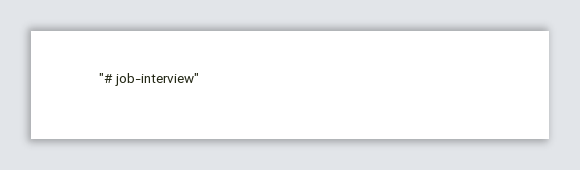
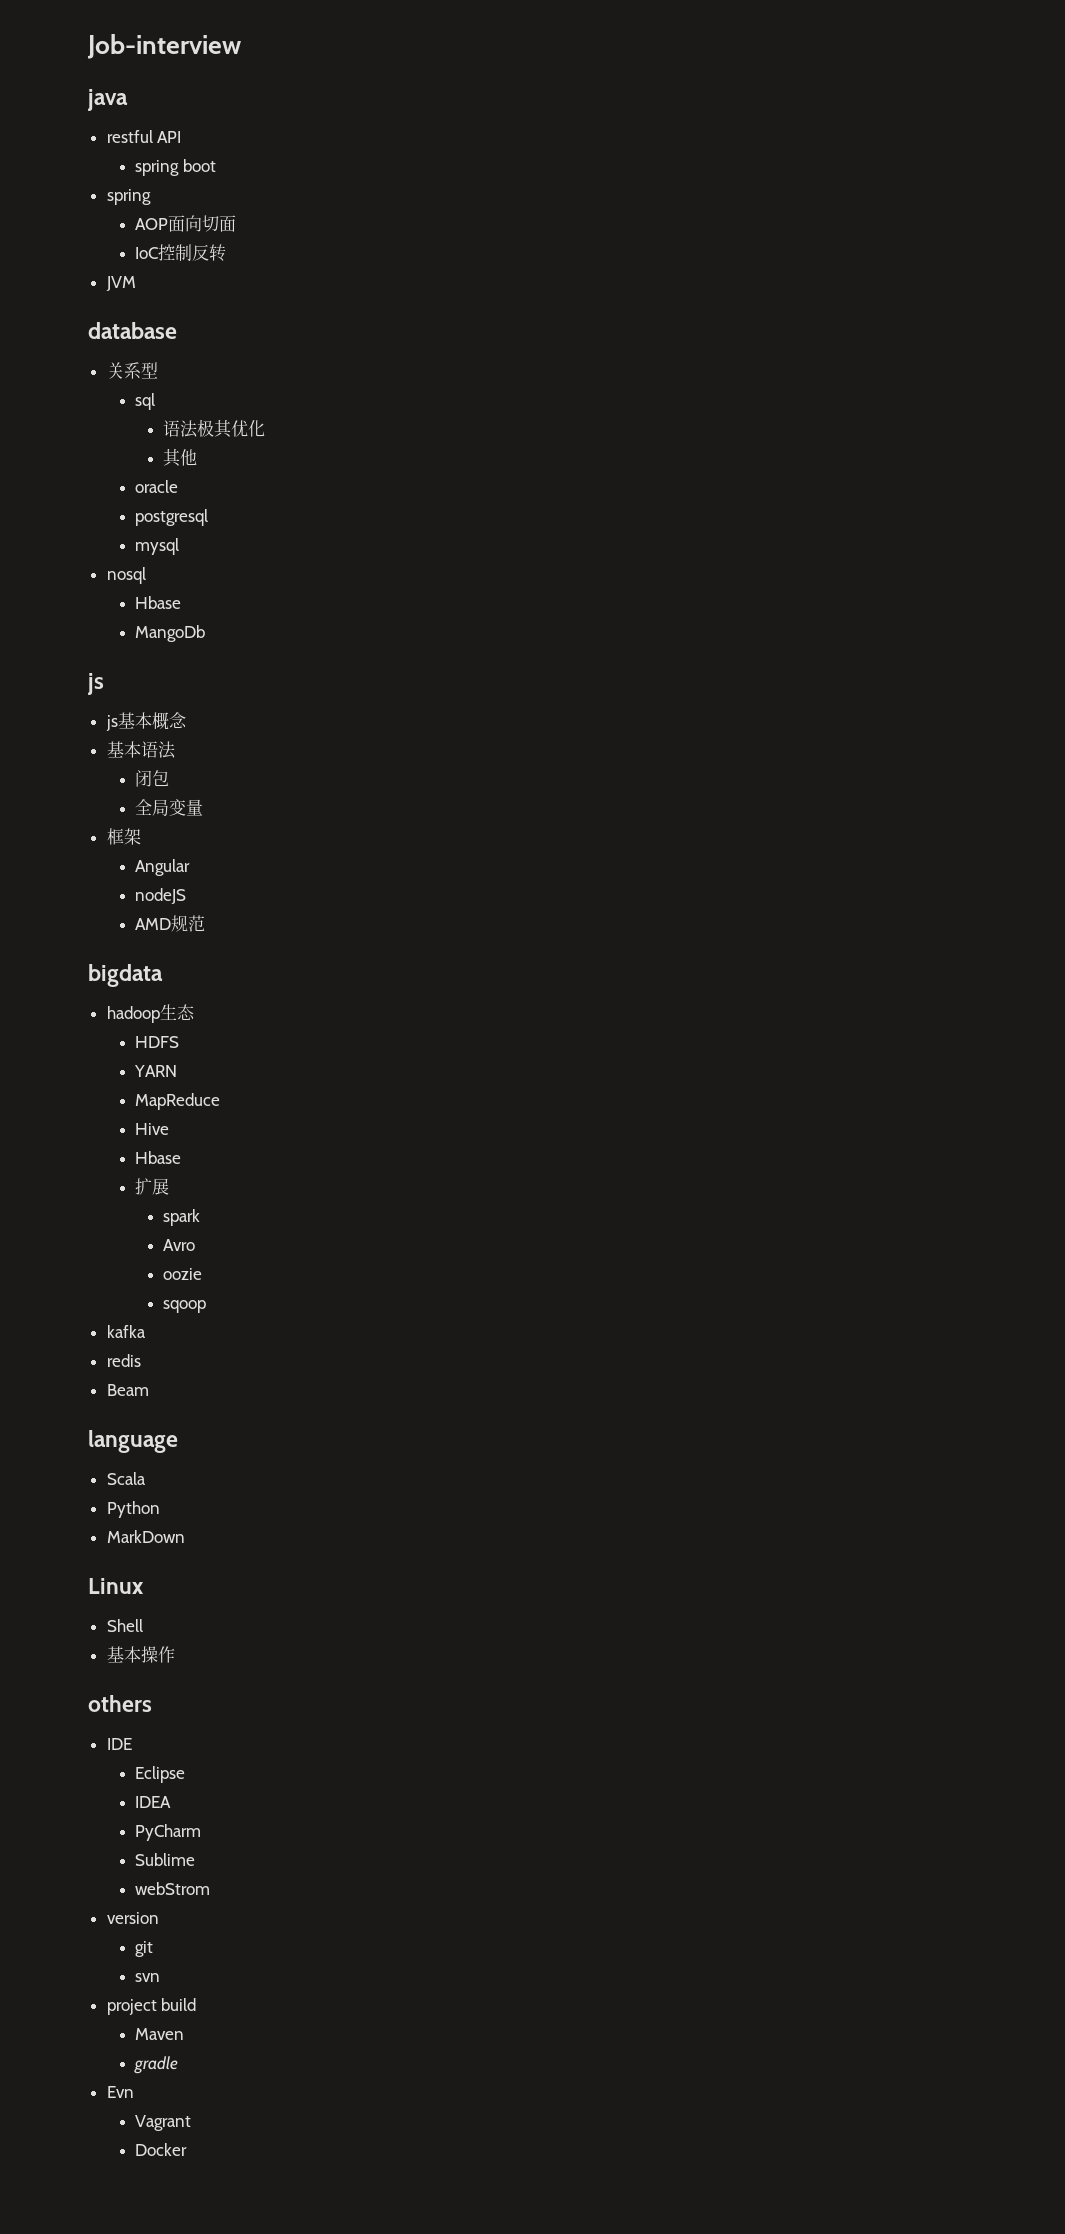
- "# job-interview"
+ Job-interview
+ java
+ restful API
+ spring boot
+ spring
+ AOP面向切面
+ IoC控制反转
+ JVM
+ database
+ 关系型
+ sql
+ 语法极其优化
+ 其他
+ oracle
+ postgresql
+ mysql
+ nosql
+ Hbase
+ MangoDb
+ js
+ js基本概念
+ 基本语法
+ 闭包
+ 全局变量
+ 框架
+ Angular
+ nodeJS
+ AMD规范
+ bigdata
+ hadoop生态
+ HDFS
+ YARN
+ MapReduce
+ Hive
+ Hbase
+ 扩展
+ spark
+ Avro
+ oozie
+ sqoop
+ kafka
+ redis
+ Beam
+ language
+ Scala
+ Python
+ MarkDown
+ Linux
+ Shell
+ 基本操作
+ others
+ IDE
+ Eclipse
+ IDEA
+ PyCharm
+ Sublime
+ webStrom
+ version
+ git
+ svn
+ project build
+ Maven
+ gradle
+ Evn
+ Vagrant
+ Docker

